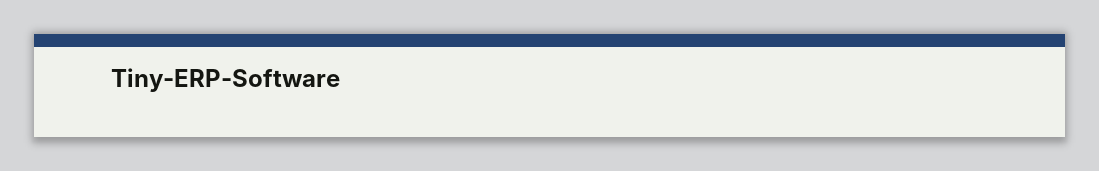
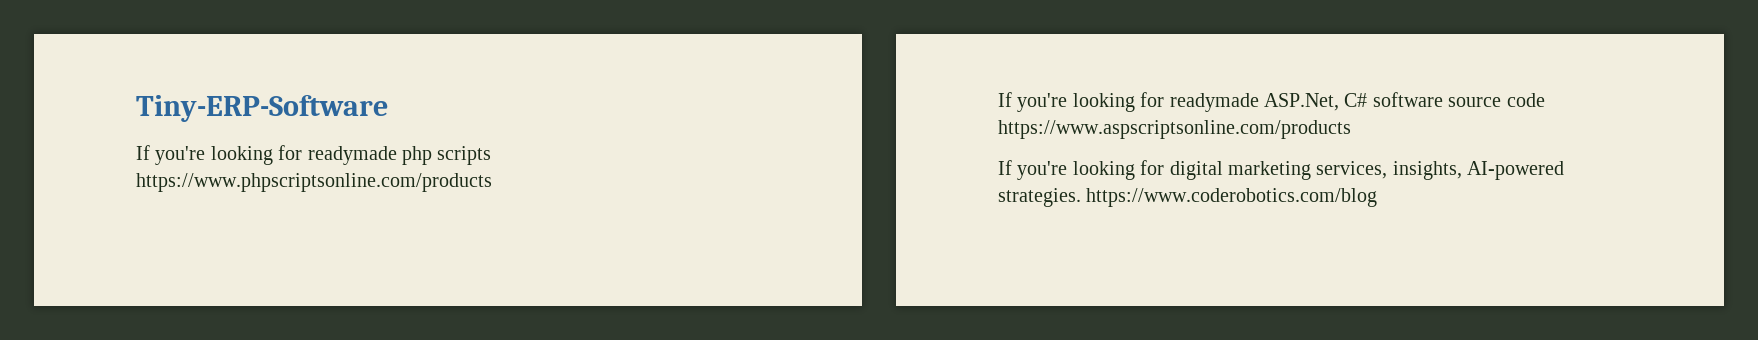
+ If you're looking for readymade php scripts https://www.phpscriptsonline.com/products
+ If you're looking for readymade ASP.Net, C# software source code https://www.aspscriptsonline.com/products
+ If you're looking for digital marketing services, insights, AI-powered strategies. https://www.coderobotics.com/blog

